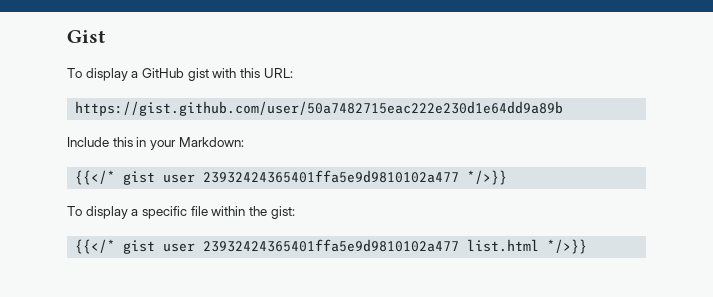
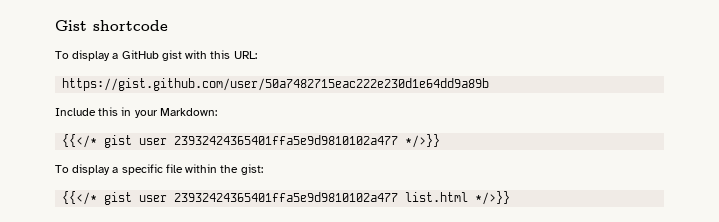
- Gist
+ Gist shortcode

